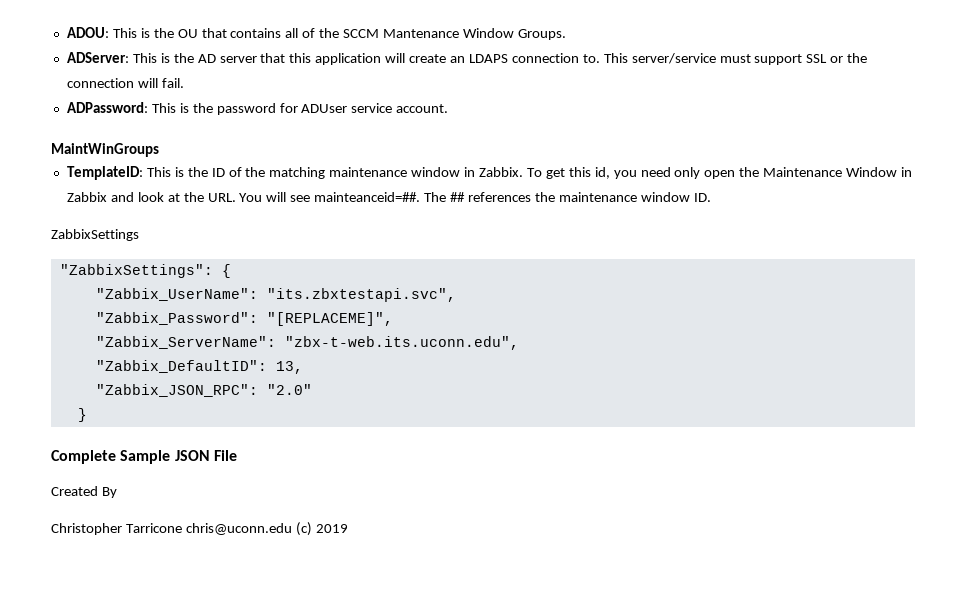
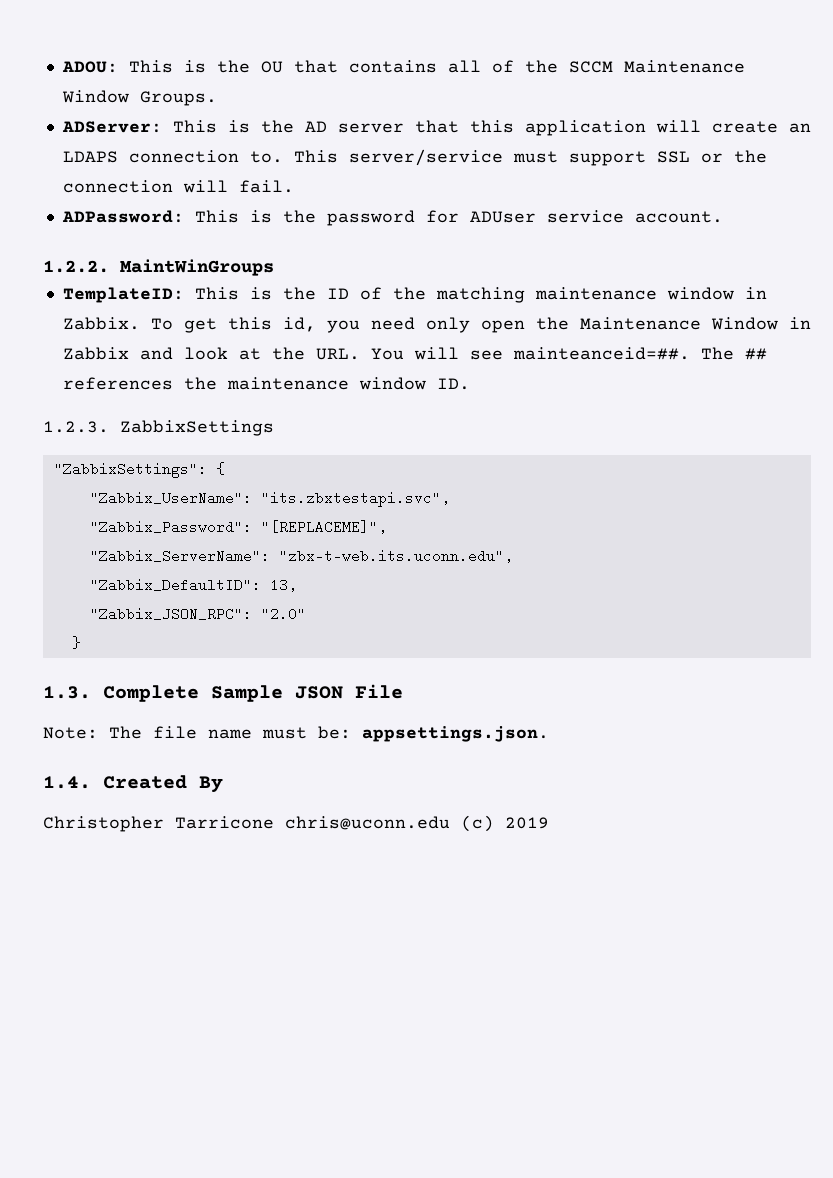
- ADOU: This is the OU that contains all of the SCCM Mantenance Window Groups.
+ ADOU: This is the OU that contains all of the SCCM Maintenance Window Groups.
- MaintWinGroups
+ 1.2.2. MaintWinGroups
- ZabbixSettings
+ 1.2.3. ZabbixSettings
- Complete Sample JSON File
+ 1.3. Complete Sample JSON File
- Created By
+ Note: The file name must be: appsettings.json.
+ 1.4. Created By

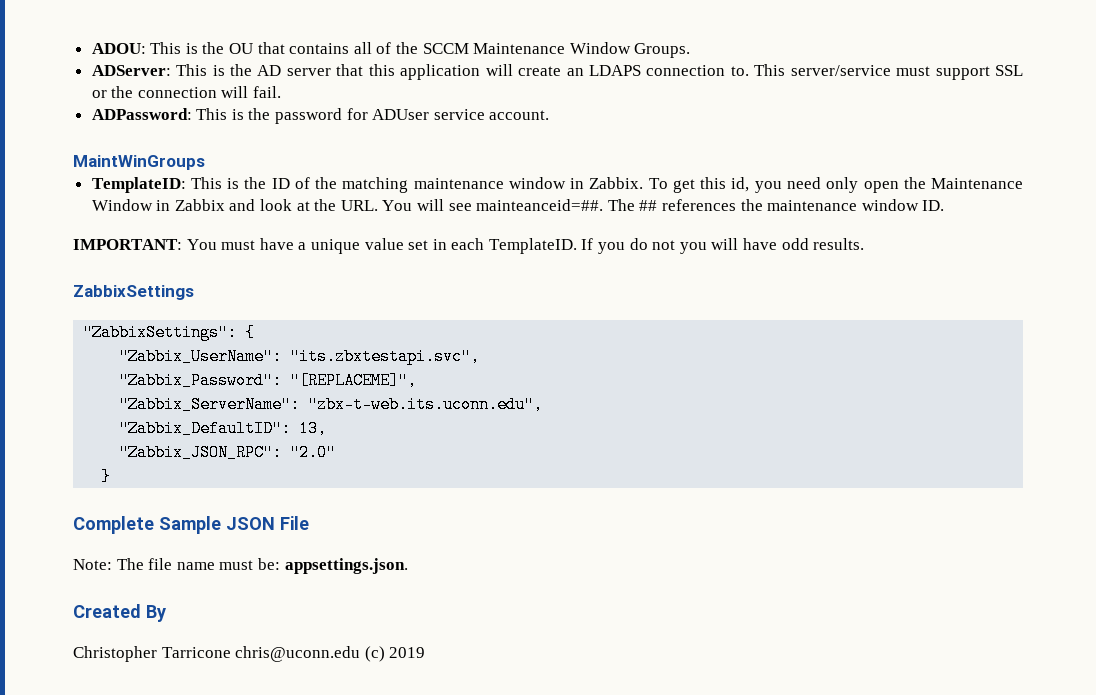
- 1.2.2. MaintWinGroups
+ MaintWinGroups
- 1.2.3. ZabbixSettings
+ IMPORTANT: You must have a unique value set in each TemplateID. If you do not you will have odd results.
+ ZabbixSettings
- 1.3. Complete Sample JSON File
+ Complete Sample JSON File
- 1.4. Created By
+ Created By

